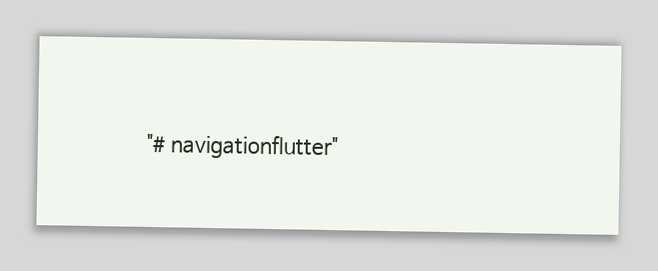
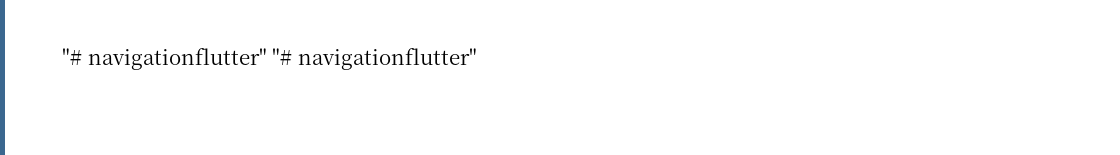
- "# navigationflutter"
+ "# navigationflutter" "# navigationflutter"

